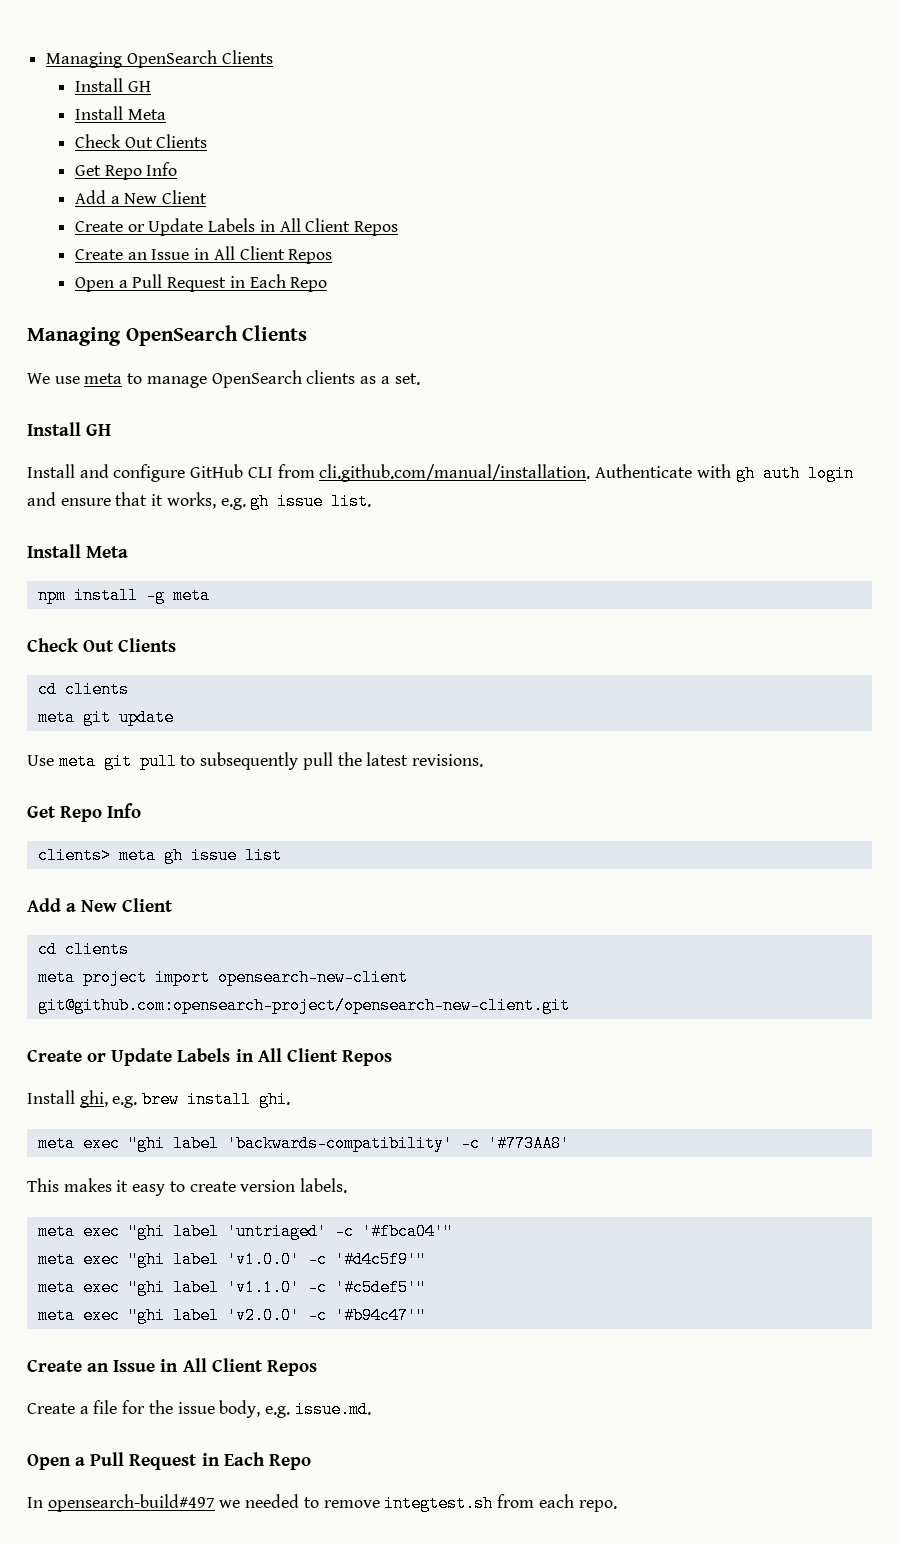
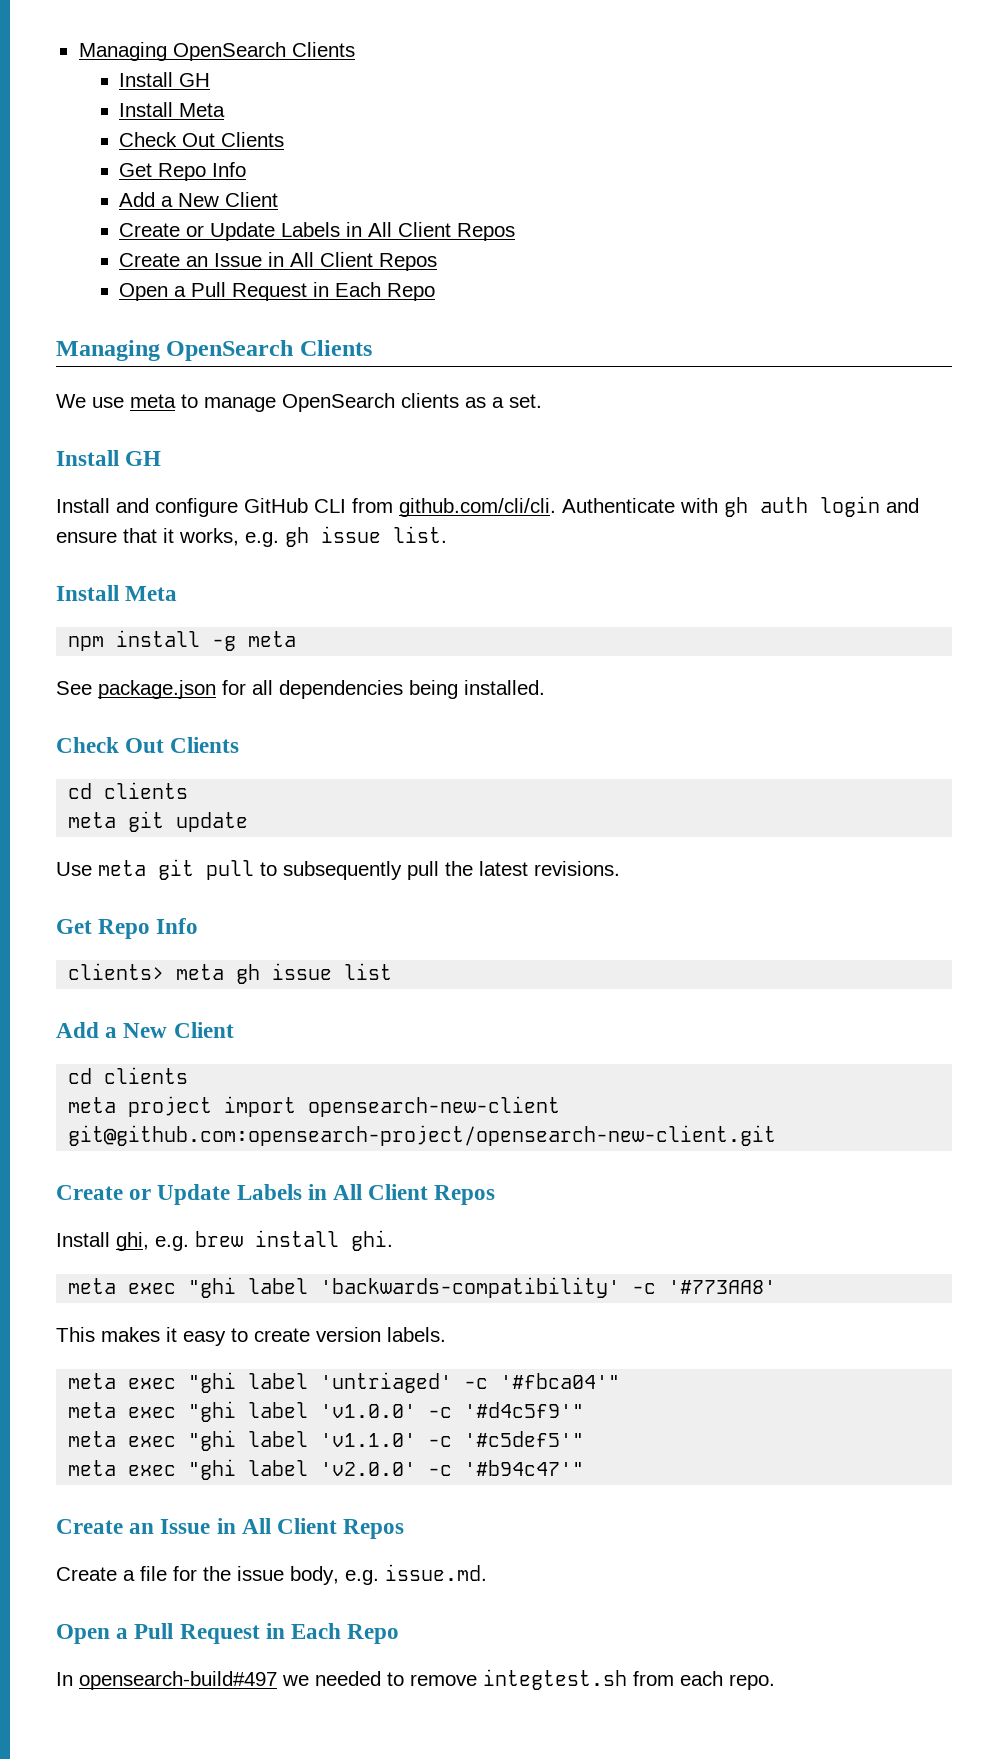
- Install and configure GitHub CLI from cli.github.com/manual/installation. Authenticate with gh auth login and ensure that it works, e.g. gh issue list.
+ Install and configure GitHub CLI from github.com/cli/cli. Authenticate with gh auth login and ensure that it works, e.g. gh issue list.
+ See package.json for all dependencies being installed.

